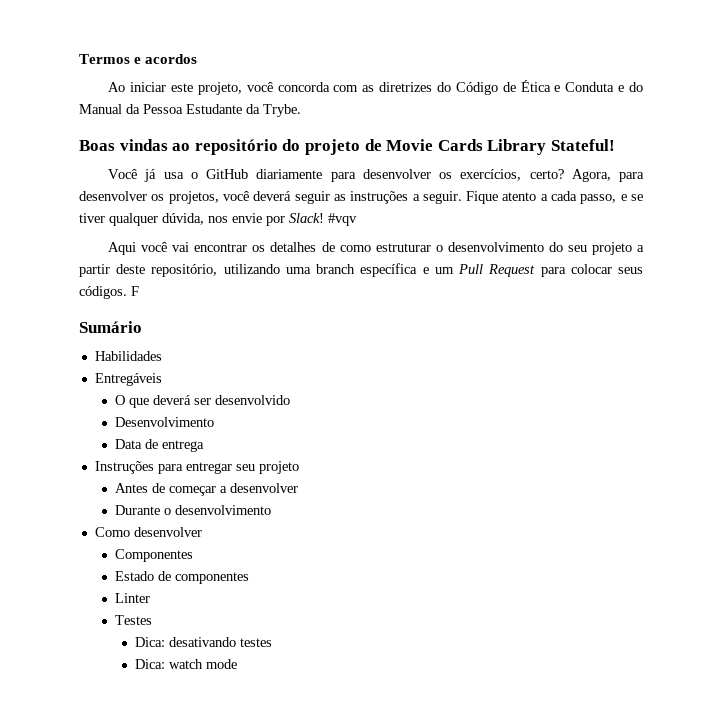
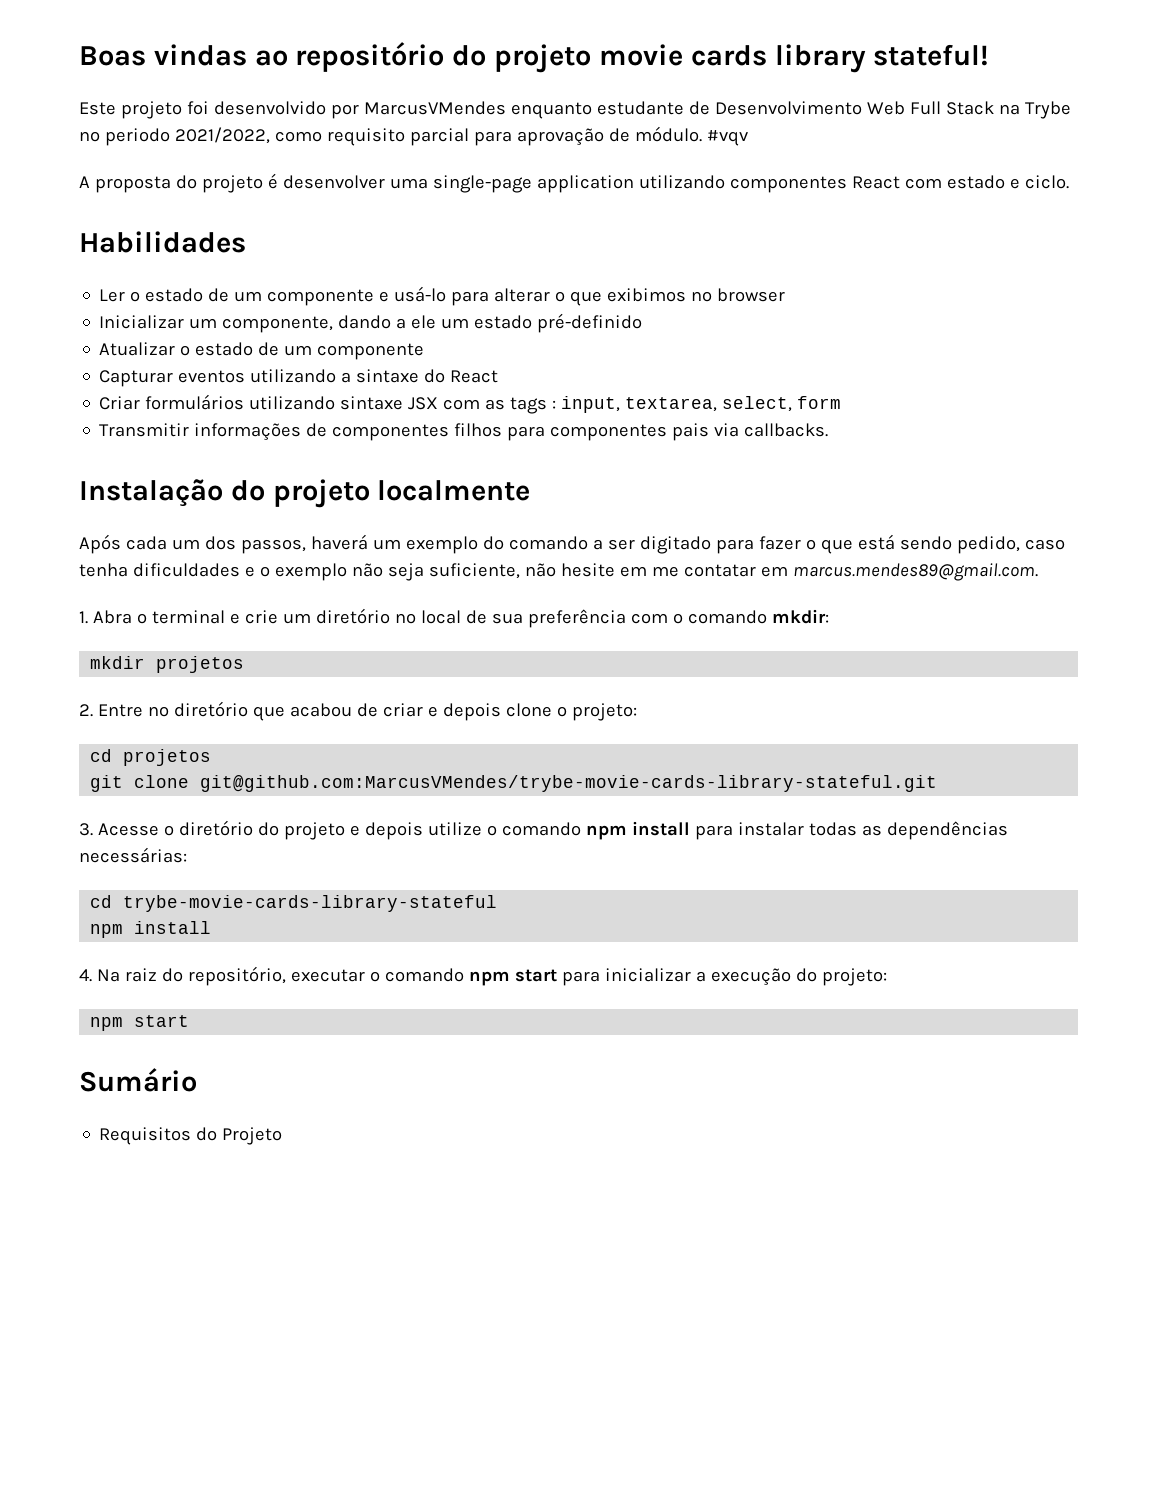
- Termos e acordos
- Ao iniciar este projeto, você concorda com as diretrizes do Código de Ética e Conduta e do Manual da Pessoa Estudante da Trybe.
- Boas vindas ao repositório do projeto de Movie Cards Library Stateful!
- Você já usa o GitHub diariamente para desenvolver os exercícios, certo? Agora, para desenvolver os projetos, você deverá seguir as instruções a seguir. Fique atento a cada passo, e se tiver qualquer dúvida, nos envie por Slack! #vqv
- Aqui você vai encontrar os detalhes de como estruturar o desenvolvimento do seu projeto a partir deste repositório, utilizando uma branch específica e um Pull Request para colocar seus códigos. F
+ Boas vindas ao repositório do projeto movie cards library stateful!
+ Este projeto foi desenvolvido por MarcusVMendes enquanto estudante de Desenvolvimento Web Full Stack na Trybe no periodo 2021/2022, como requisito parcial para aprovação de módulo. #vqv
+ A proposta do projeto é desenvolver uma single-page application utilizando componentes React com estado e ciclo.
+ Habilidades
+ Ler o estado de um componente e usá-lo para alterar o que exibimos no browser
+ Inicializar um componente, dando a ele um estado pré-definido
+ Atualizar o estado de um componente
+ Capturar eventos utilizando a sintaxe do React
+ Criar formulários utilizando sintaxe JSX com as tags : input, textarea, select, form
+ Transmitir informações de componentes filhos para componentes pais via callbacks.
+ Instalação do projeto localmente
+ Após cada um dos passos, haverá um exemplo do comando a ser digitado para fazer o que está sendo pedido, caso tenha dificuldades e o exemplo não seja suficiente, não hesite em me contatar em marcus.mendes89@gmail.com.
+ 1. Abra o terminal e crie um diretório no local de sua preferência com o comando mkdir:
+ mkdir projetos
+ 2. Entre no diretório que acabou de criar e depois clone o projeto:
+ cd projetos
+ git clone git@github.com:MarcusVMendes/trybe-movie-cards-library-stateful.git
+ 3. Acesse o diretório do projeto e depois utilize o comando npm install para instalar todas as dependências necessárias:
+ cd trybe-movie-cards-library-stateful
+ npm install
+ 4. Na raiz do repositório, executar o comando npm start para inicializar a execução do projeto:
+ npm start
  Sumário
- Habilidades
- Entregáveis
- O que deverá ser desenvolvido
- Desenvolvimento
- Data de entrega
- Instruções para entregar seu projeto
- Antes de começar a desenvolver
- Durante o desenvolvimento
- Como desenvolver
- Componentes
- Estado de componentes
- Linter
- Testes
- Dica: desativando testes
- Dica: watch mode
+ Requisitos do Projeto

